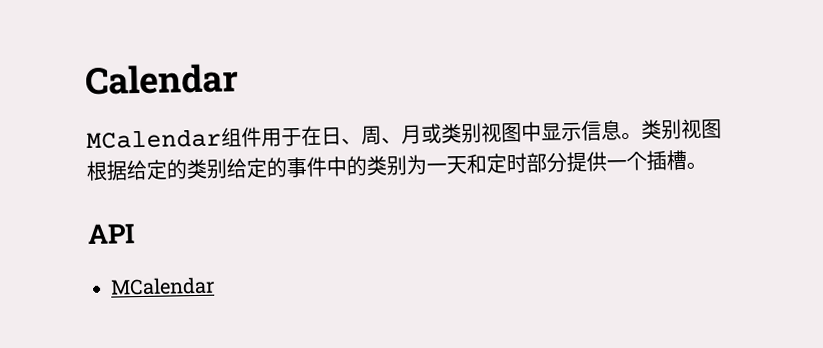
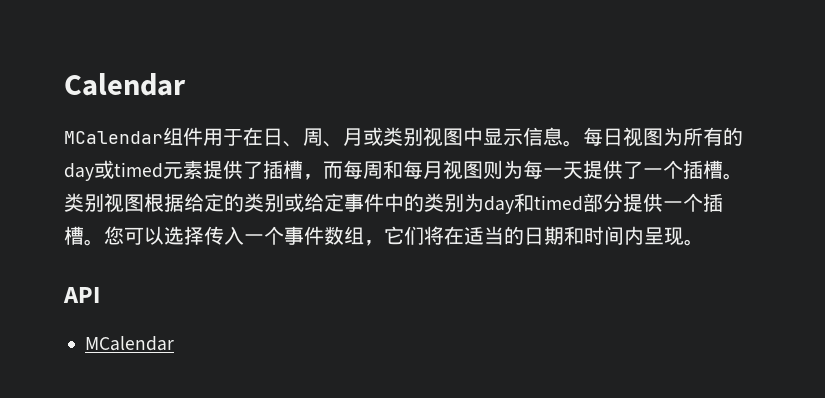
+ 每日视图为所有的day或timed元素提供了插槽，而每周和每月视图则为每一天提供了一个插槽。
- 类别视图根据给定的类别给定的事件中的类别为一天和定时部分提供一个插槽。
+ 类别视图根据给定的类别或给定事件中的类别为day和timed部分提供一个插槽。您可以选择传入一个事件数组，它们将在适当的日期和时间内呈现。

